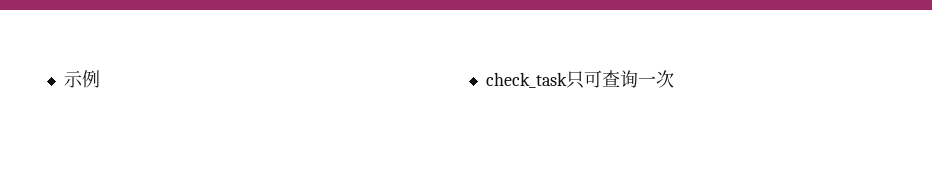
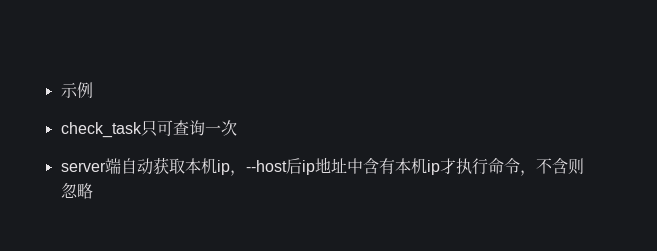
+ server端自动获取本机ip，--host后ip地址中含有本机ip才执行命令，不含则忽略

